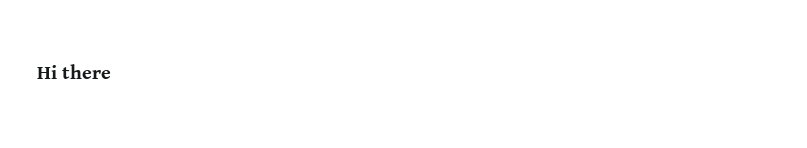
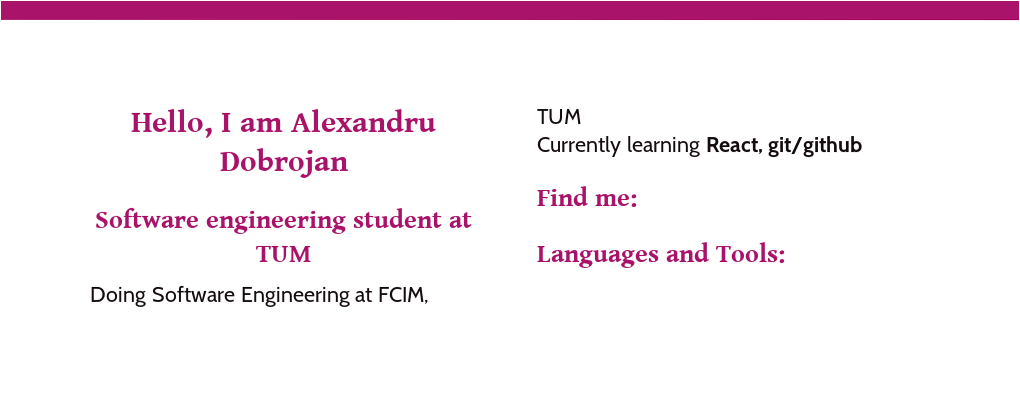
- Hi there
+ Hello, I am Alexandru Dobrojan
+ Software engineering student at TUM
+ Doing Software Engineering at FCIM, TUM
+ Currently learning React, git/github
+ Find me:
+ Languages and Tools:

